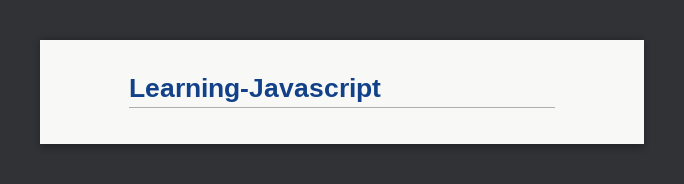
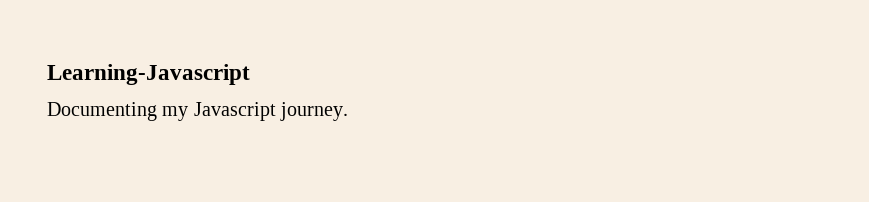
+ Documenting my Javascript journey.

